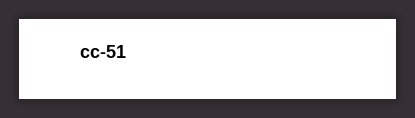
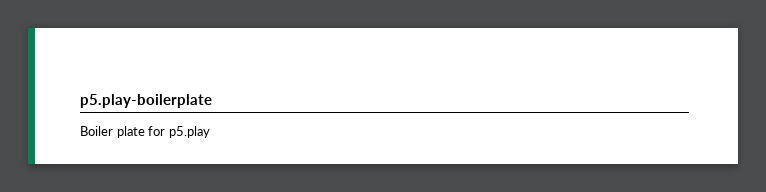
- cc-51
+ p5.play-boilerplate
+ Boiler plate for p5.play

